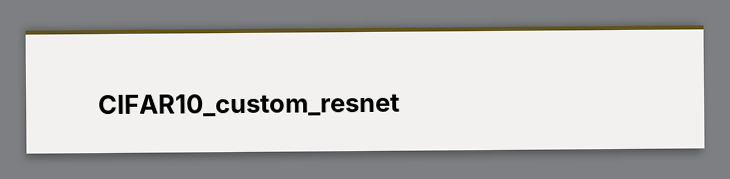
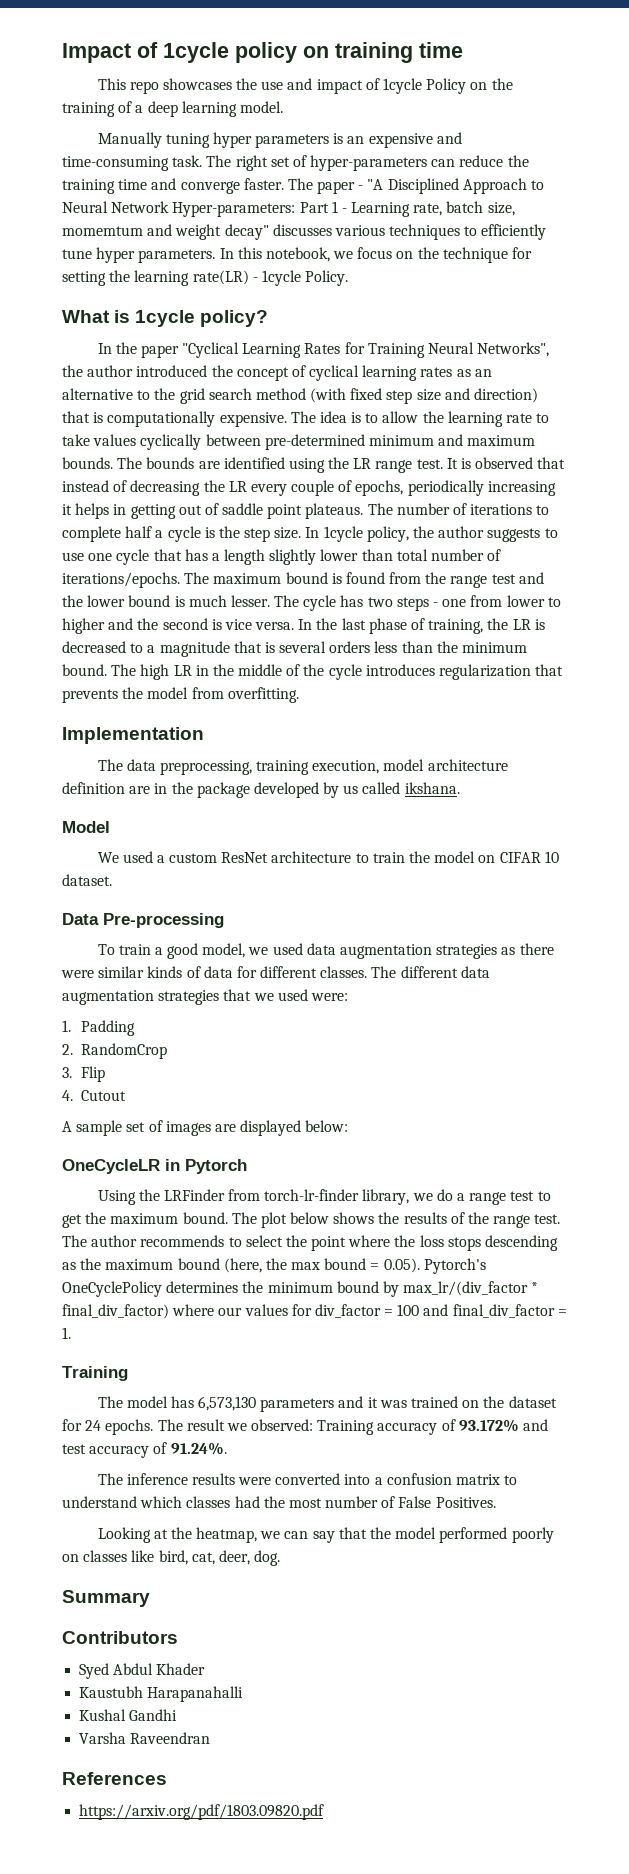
- CIFAR10_custom_resnet
+ Impact of 1cycle policy on training time
+ This repo showcases the use and impact of 1cycle Policy on the training of a deep learning model.
+ Manually tuning hyper parameters is an expensive and time-consuming task. The right set of hyper-parameters can reduce the training time and converge faster. The paper - "A Disciplined Approach to Neural Network Hyper-parameters: Part 1 - Learning rate, batch size, momemtum and weight decay" discusses various techniques to efficiently tune hyper parameters. In this notebook, we focus on the technique for setting the learning rate(LR) - 1cycle Policy.
+ What is 1cycle policy?
+ In the paper "Cyclical Learning Rates for Training Neural Networks", the author introduced the concept of cyclical learning rates as an alternative to the grid search method (with fixed step size and direction) that is computationally expensive. The idea is to allow the learning rate to take values cyclically between pre-determined minimum and maximum bounds. The bounds are identified using the LR range test. It is observed that instead of decreasing the LR every couple of epochs, periodically increasing it helps in getting out of saddle point plateaus. The number of iterations to complete half a cycle is the step size. In 1cycle policy, the author suggests to use one cycle that has a length slightly lower than total number of iterations/epochs. The maximum bound is found from the range test and the lower bound is much lesser. The cycle has two steps - one from lower to higher and the second is vice versa. In the last phase of training, the LR is decreased to a magnitude that is several orders less than the minimum bound. The high LR in the middle of the cycle introduces regularization that prevents the model from overfitting.
+ Implementation
+ The data preprocessing, training execution, model architecture definition are in the package developed by us called ikshana.
+ Model
+ We used a custom ResNet architecture to train the model on CIFAR 10 dataset.
+ Data Pre-processing
+ To train a good model, we used data augmentation strategies as there were similar kinds of data for different classes. The different data augmentation strategies that we used were:
+ 1. Padding
+ 2. RandomCrop
+ 3. Flip
+ 4. Cutout
+ A sample set of images are displayed below:
+ OneCycleLR in Pytorch
+ Using the LRFinder from torch-lr-finder library, we do a range test to get the maximum bound. The plot below shows the results of the range test. The author recommends to select the point where the loss stops descending as the maximum bound (here, the max bound = 0.05). Pytorch's OneCyclePolicy determines the minimum bound by max_lr/(div_factor * final_div_factor) where our values for div_factor = 100 and final_div_factor = 1.
+ Training
+ The model has 6,573,130 parameters and it was trained on the dataset for 24 epochs. The result we observed: Training accuracy of 93.172% and test accuracy of 91.24%.
+ The inference results were converted into a confusion matrix to understand which classes had the most number of False Positives.
+ Looking at the heatmap, we can say that the model performed poorly on classes like bird, cat, deer, dog.
+ Summary
+ Contributors
+ Syed Abdul Khader
+ Kaustubh Harapanahalli
+ Kushal Gandhi
+ Varsha Raveendran
+ References
+ https://arxiv.org/pdf/1803.09820.pdf

